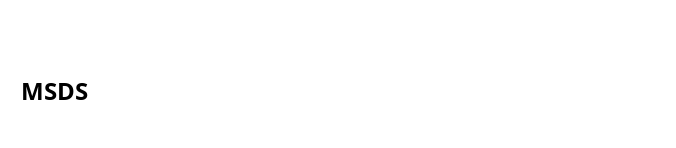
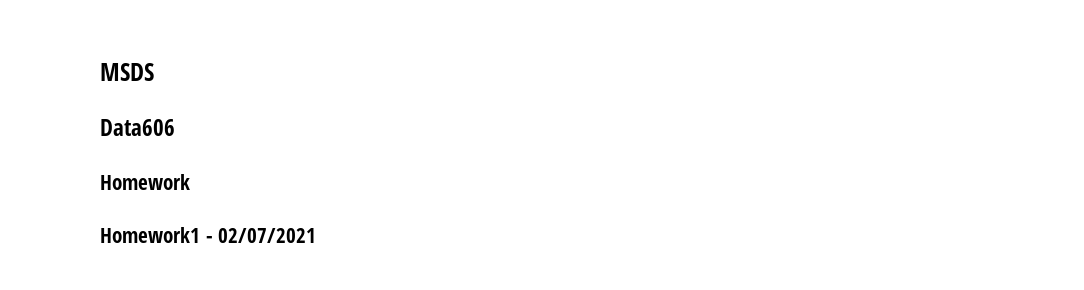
+ Data606
+ Homework
+ Homework1 - 02/07/2021

